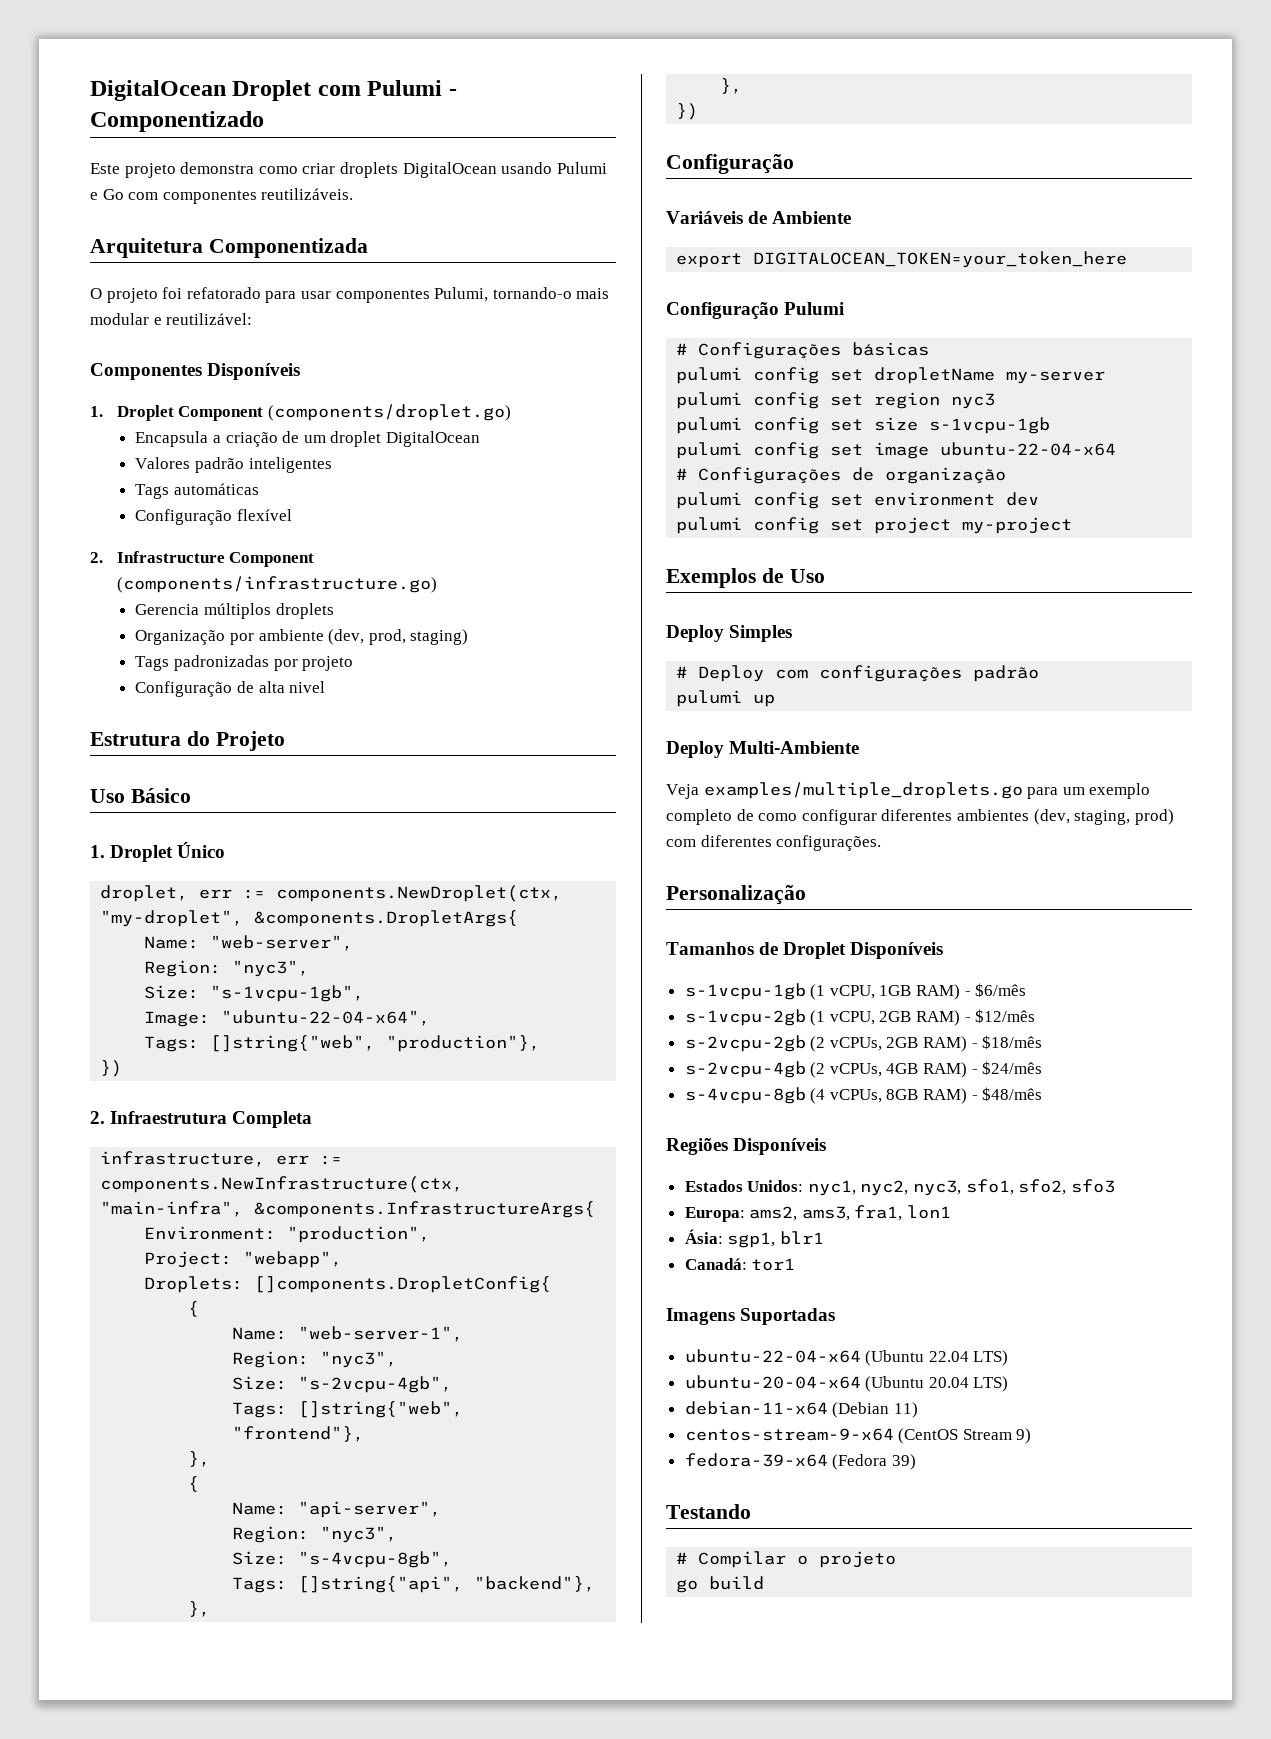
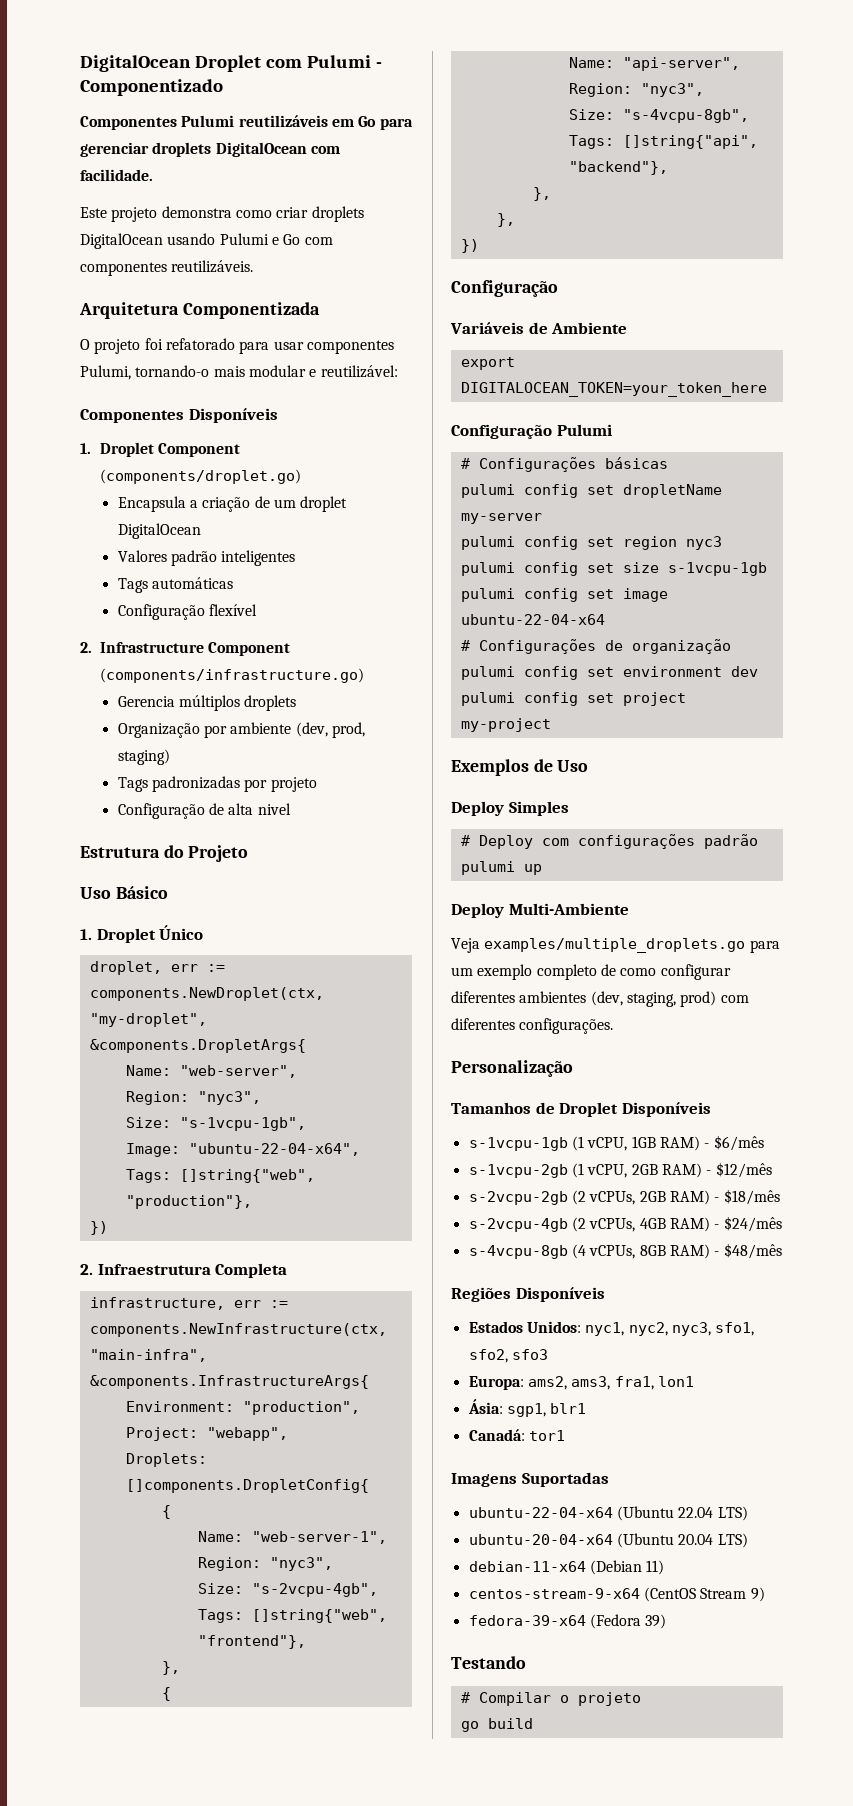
+ Componentes Pulumi reutilizáveis em Go para gerenciar droplets DigitalOcean com facilidade.

